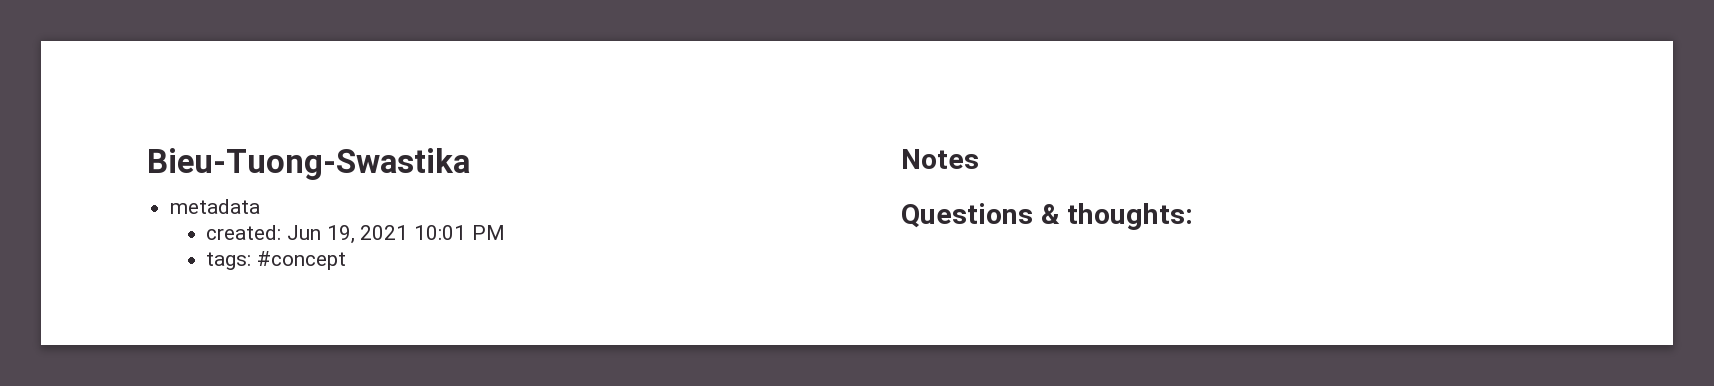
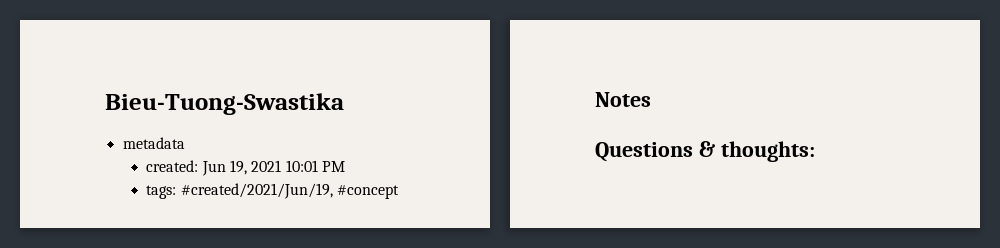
- tags: #concept
+ tags: #created/2021/Jun/19, #concept

